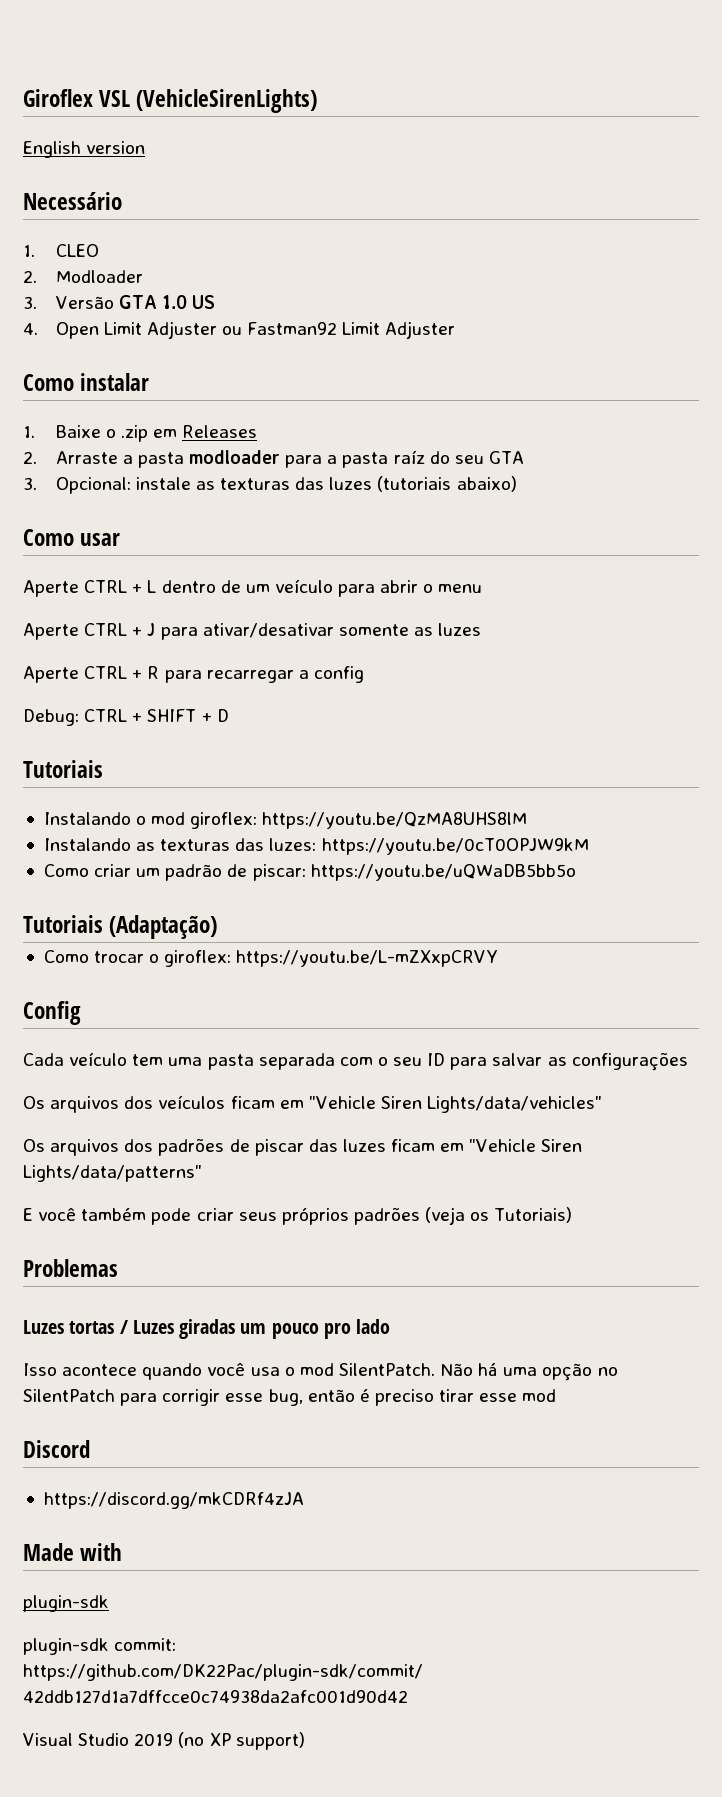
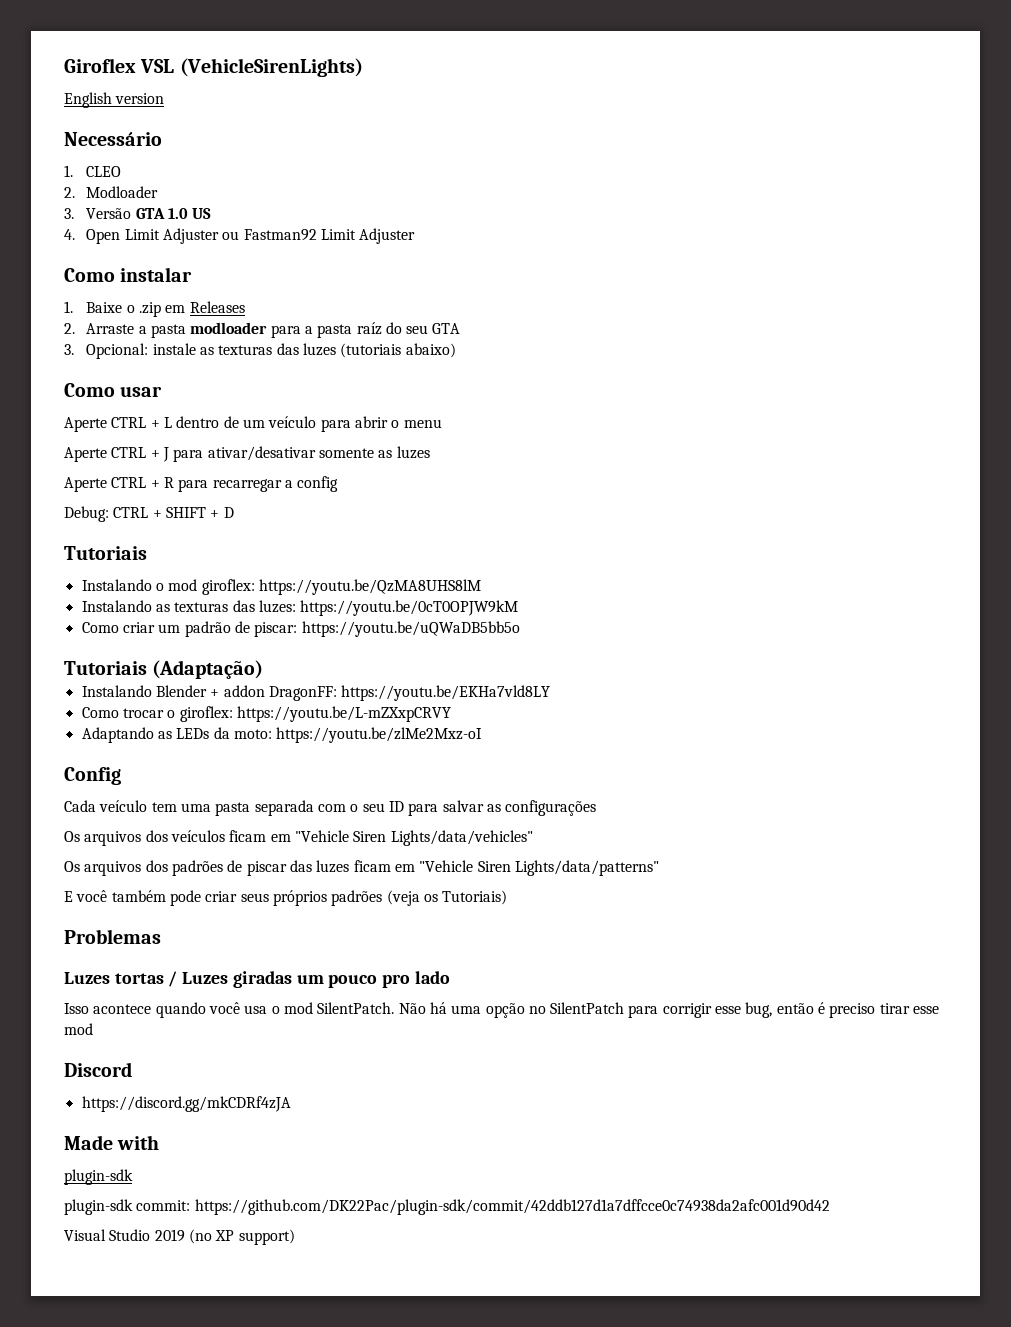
+ Instalando Blender + addon DragonFF: https://youtu.be/EKHa7vld8LY
+ Adaptando as LEDs da moto: https://youtu.be/zlMe2Mxz-oI

